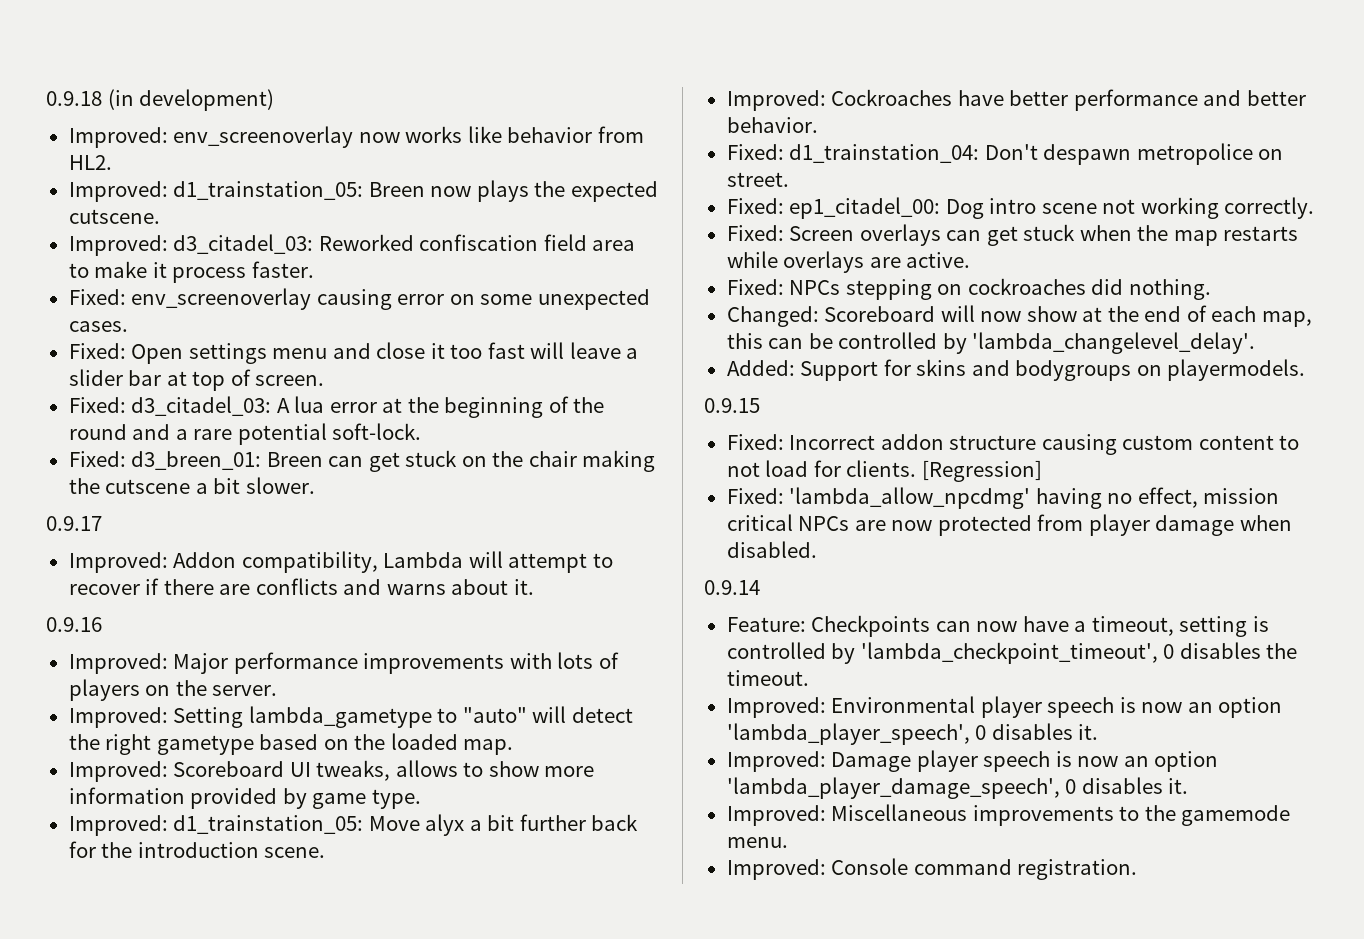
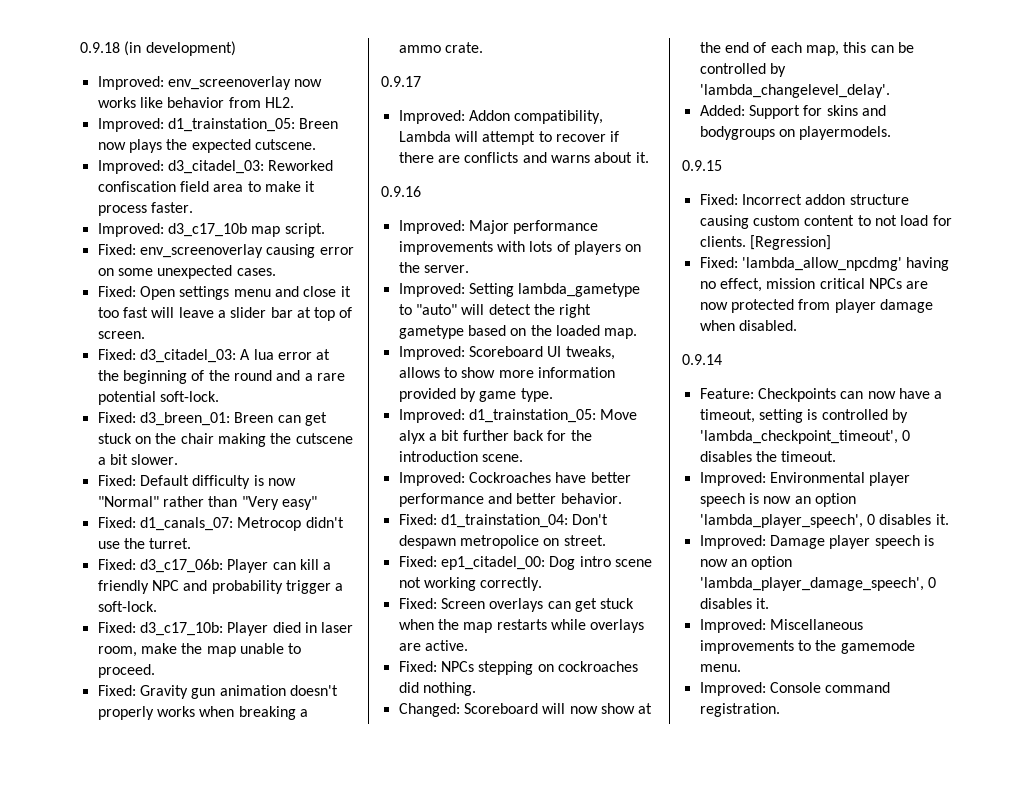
+ Improved: d3_c17_10b map script.
+ Fixed: Default difficulty is now "Normal" rather than "Very easy"
+ Fixed: d1_canals_07: Metrocop didn't use the turret.
+ Fixed: d3_c17_06b: Player can kill a friendly NPC and probability trigger a soft-lock.
+ Fixed: d3_c17_10b: Player died in laser room, make the map unable to proceed.
+ Fixed: Gravity gun animation doesn't properly works when breaking a ammo crate.

